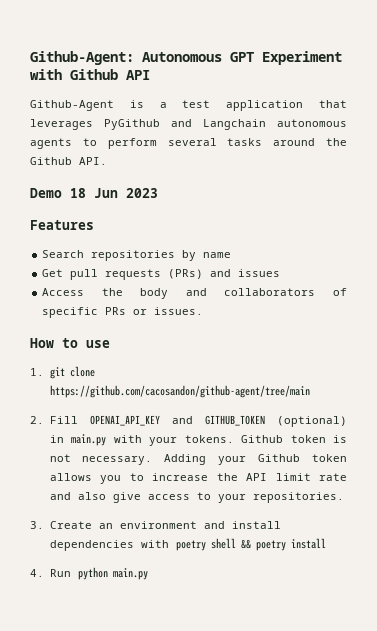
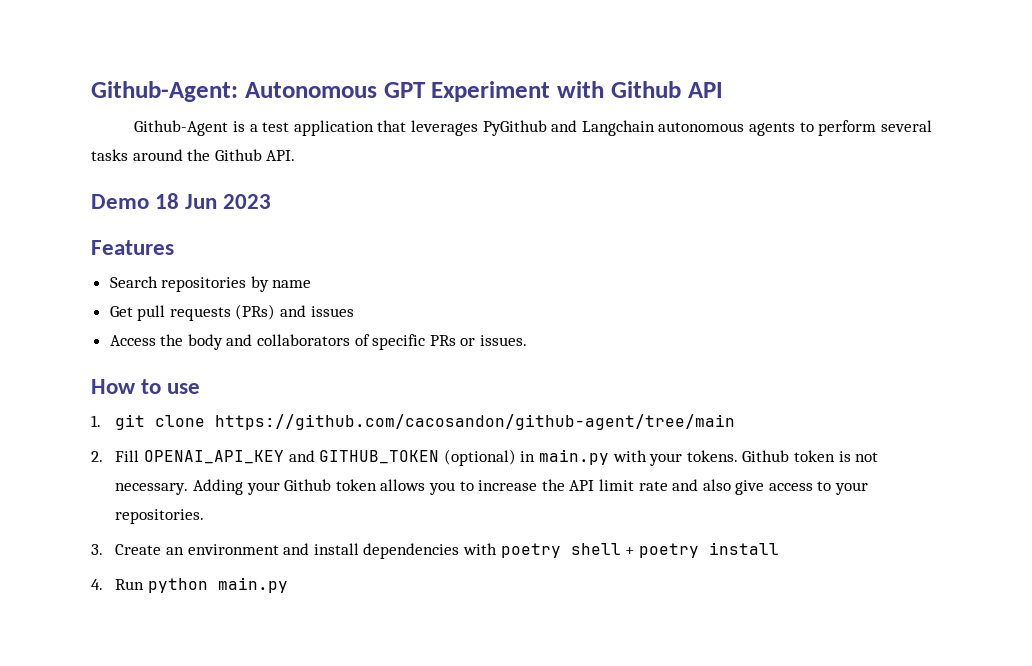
- 3. Create an environment and install dependencies with poetry shell && poetry install
+ 3. Create an environment and install dependencies with poetry shell + poetry install

